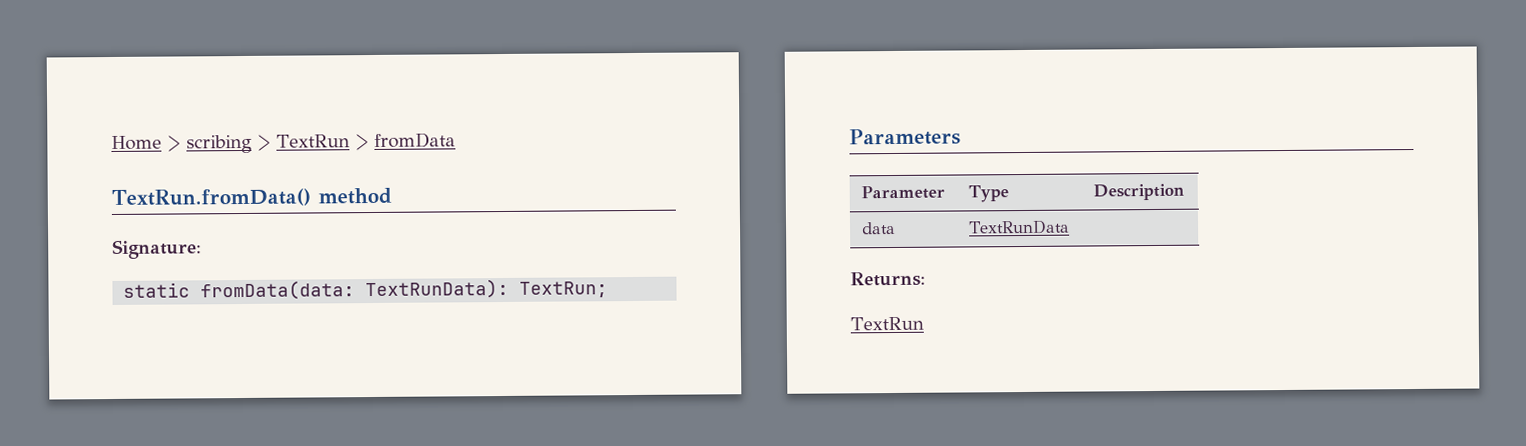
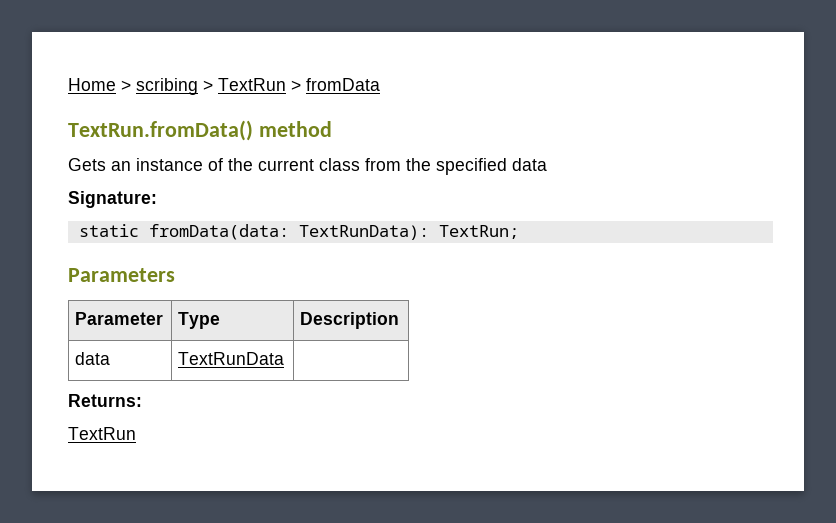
+ Gets an instance of the current class from the specified data

